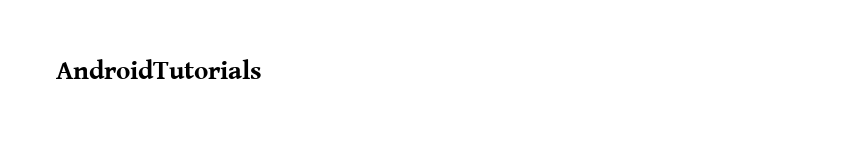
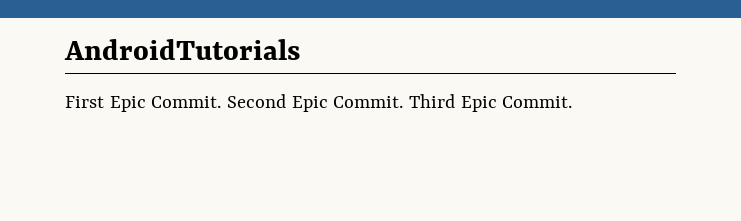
+ First Epic Commit. Second Epic Commit. Third Epic Commit.

